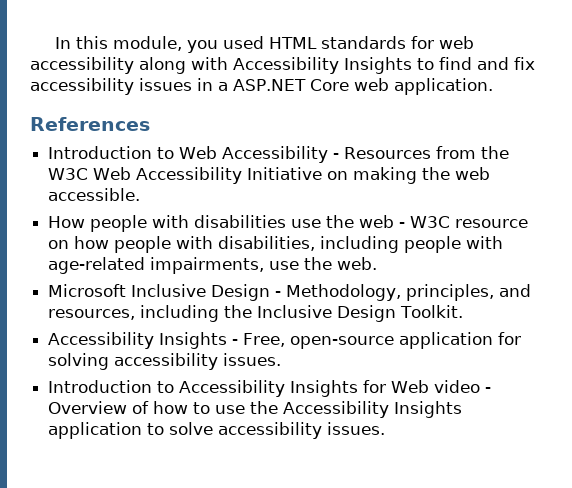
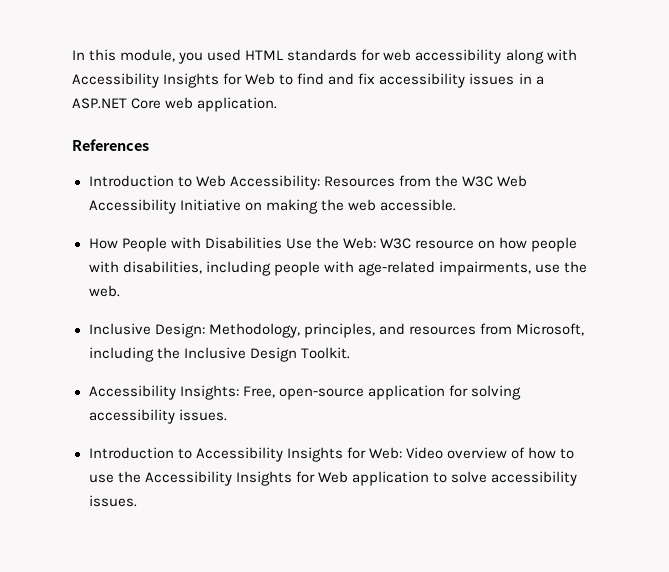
- In this module, you used HTML standards for web accessibility along with Accessibility Insights to find and fix accessibility issues in a ASP.NET Core web application.
+ In this module, you used HTML standards for web accessibility along with Accessibility Insights for Web to find and fix accessibility issues in a ASP.NET Core web application.
- Introduction to Web Accessibility - Resources from the W3C Web Accessibility Initiative on making the web accessible.
+ Introduction to Web Accessibility: Resources from the W3C Web Accessibility Initiative on making the web accessible.
- How people with disabilities use the web - W3C resource on how people with disabilities, including people with age-related impairments, use the web.
+ How People with Disabilities Use the Web: W3C resource on how people with disabilities, including people with age-related impairments, use the web.
- Microsoft Inclusive Design - Methodology, principles, and resources, including the Inclusive Design Toolkit.
+ Inclusive Design: Methodology, principles, and resources from Microsoft, including the Inclusive Design Toolkit.
- Accessibility Insights - Free, open-source application for solving accessibility issues.
+ Accessibility Insights: Free, open-source application for solving accessibility issues.
- Introduction to Accessibility Insights for Web video - Overview of how to use the Accessibility Insights application to solve accessibility issues.
+ Introduction to Accessibility Insights for Web: Video overview of how to use the Accessibility Insights for Web application to solve accessibility issues.

